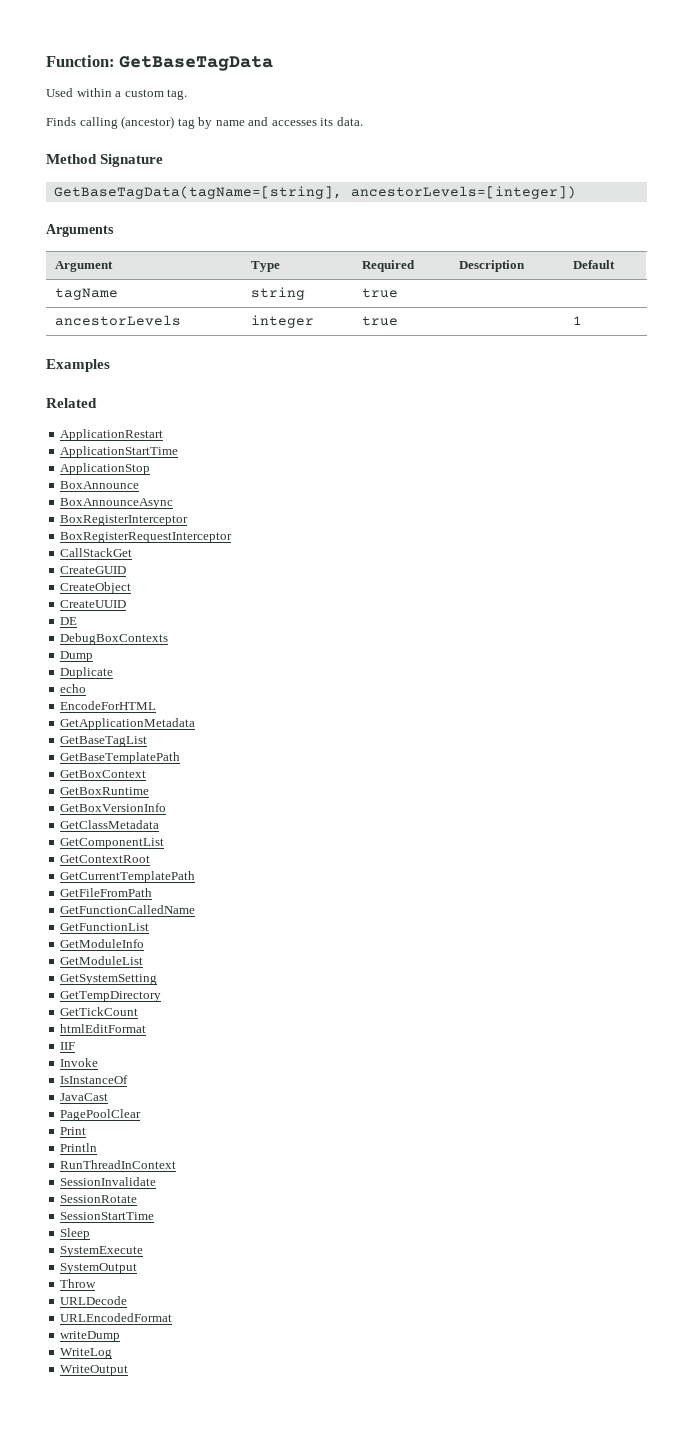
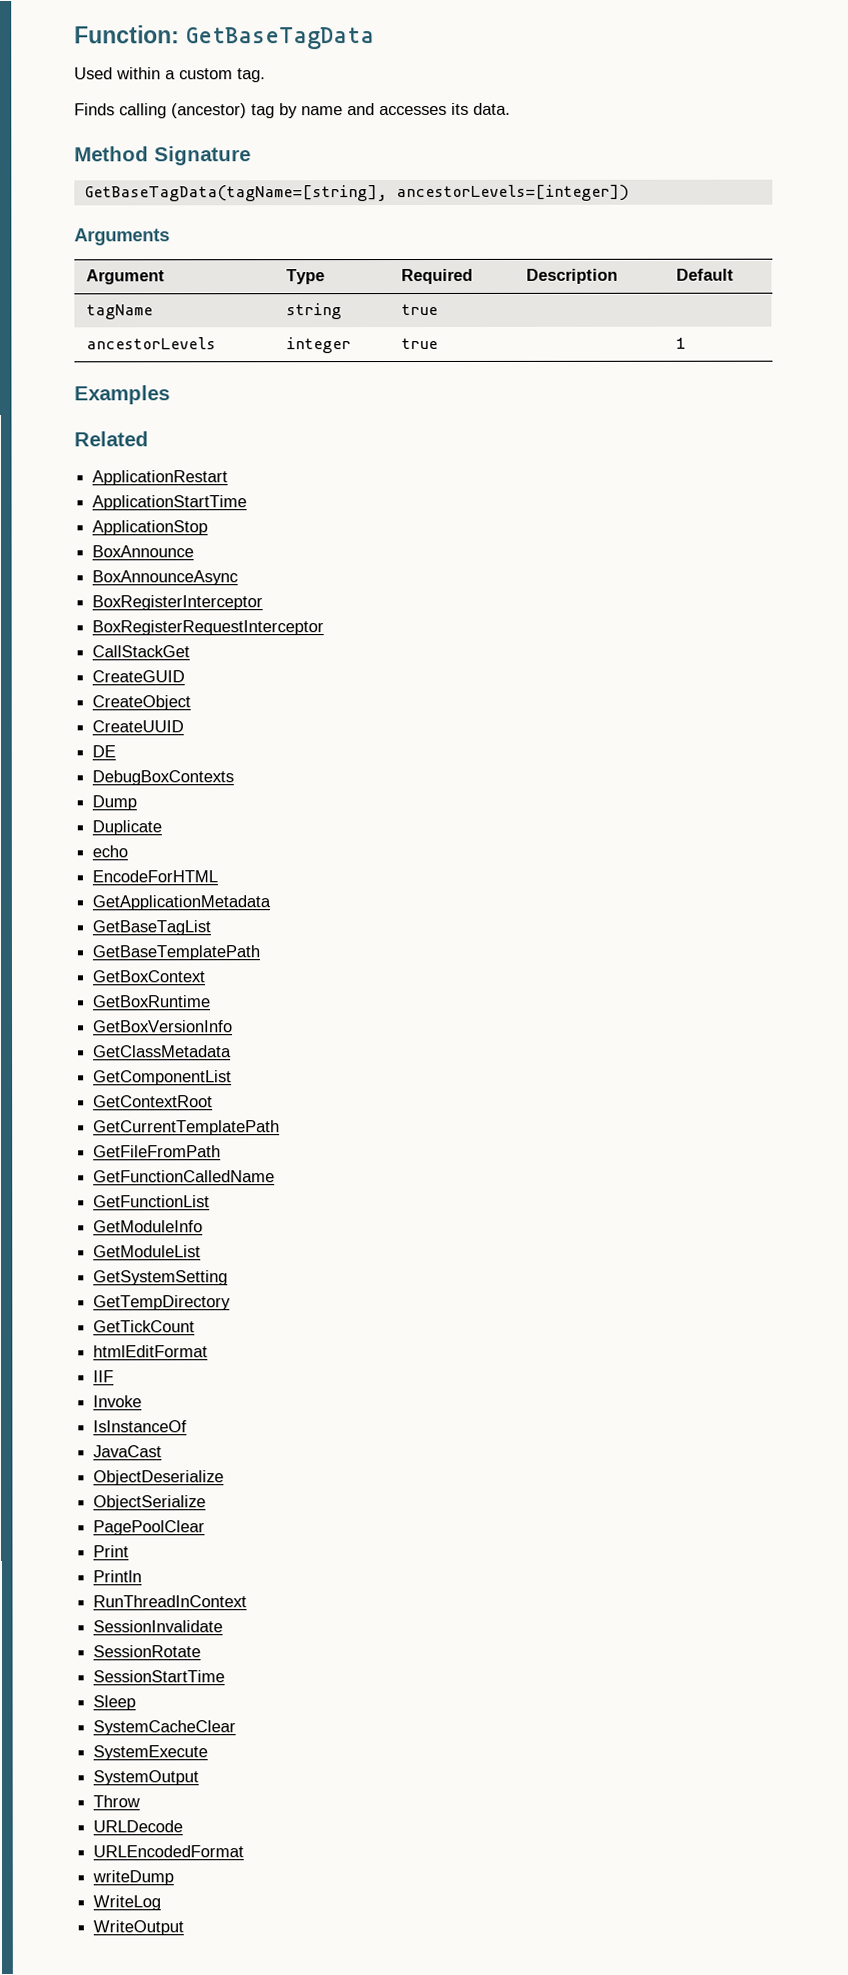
+ ObjectDeserialize
+ ObjectSerialize
+ SystemCacheClear

